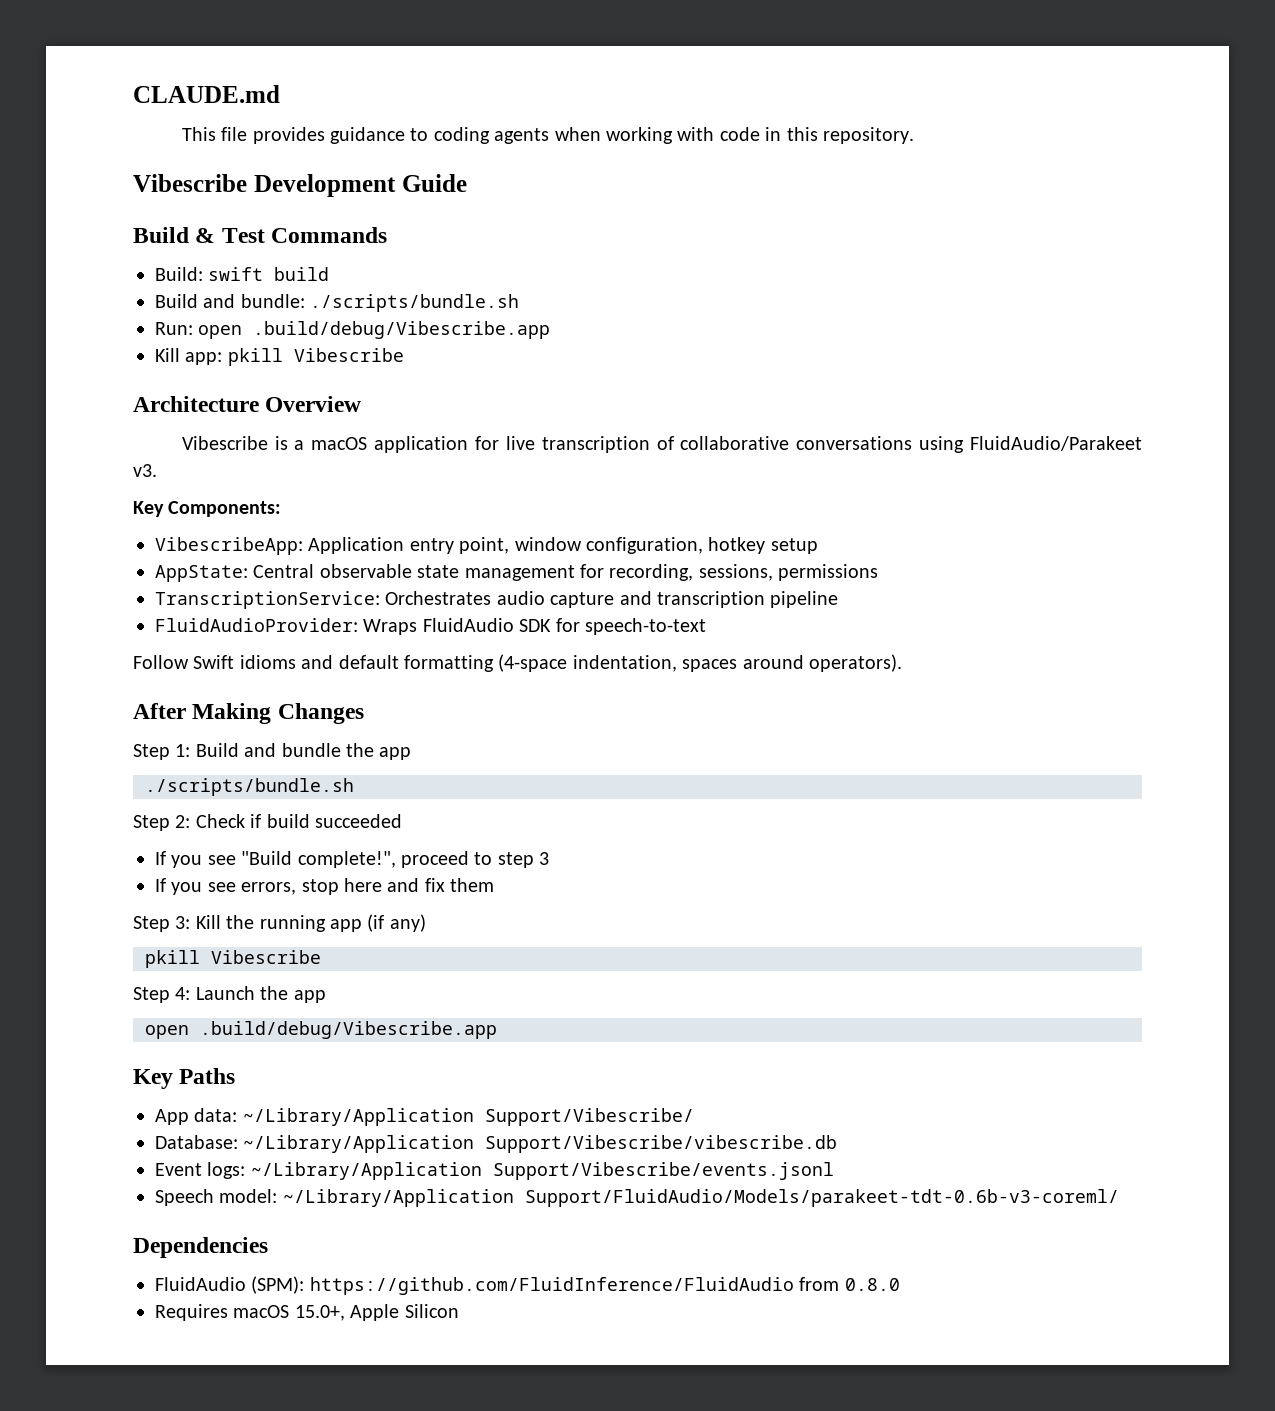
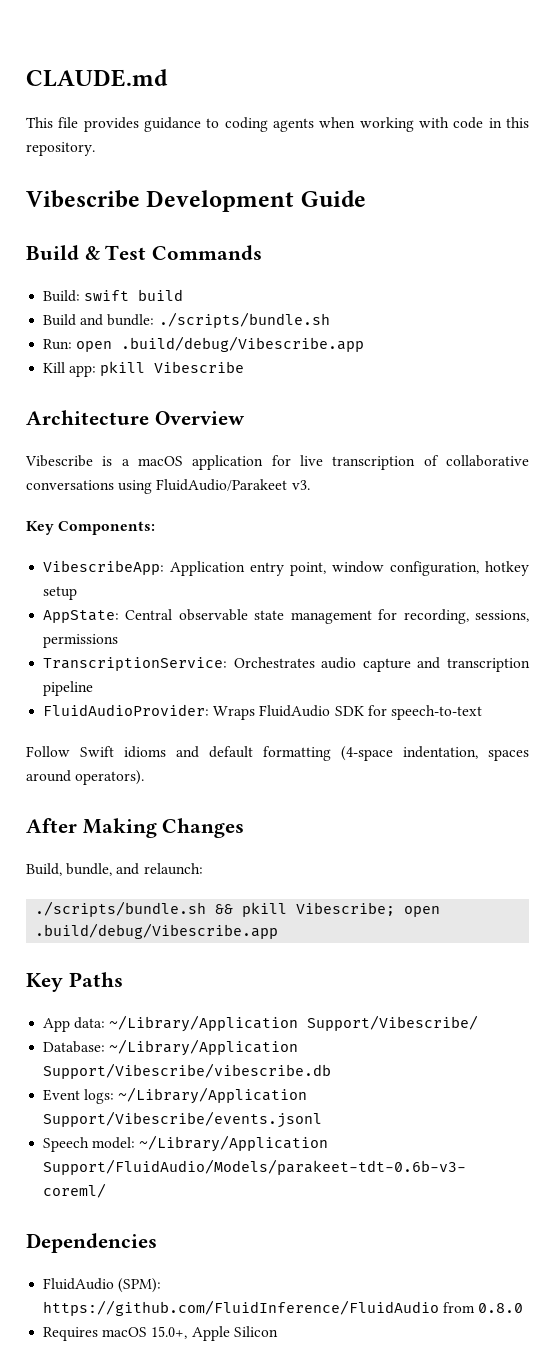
- Step 1: Build and bundle the app
- ./scripts/bundle.sh
- Step 2: Check if build succeeded
- If you see "Build complete!", proceed to step 3
- If you see errors, stop here and fix them
- Step 3: Kill the running app (if any)
- pkill Vibescribe
- Step 4: Launch the app
- open .build/debug/Vibescribe.app
+ Build, bundle, and relaunch:
+ ./scripts/bundle.sh && pkill Vibescribe; open .build/debug/Vibescribe.app

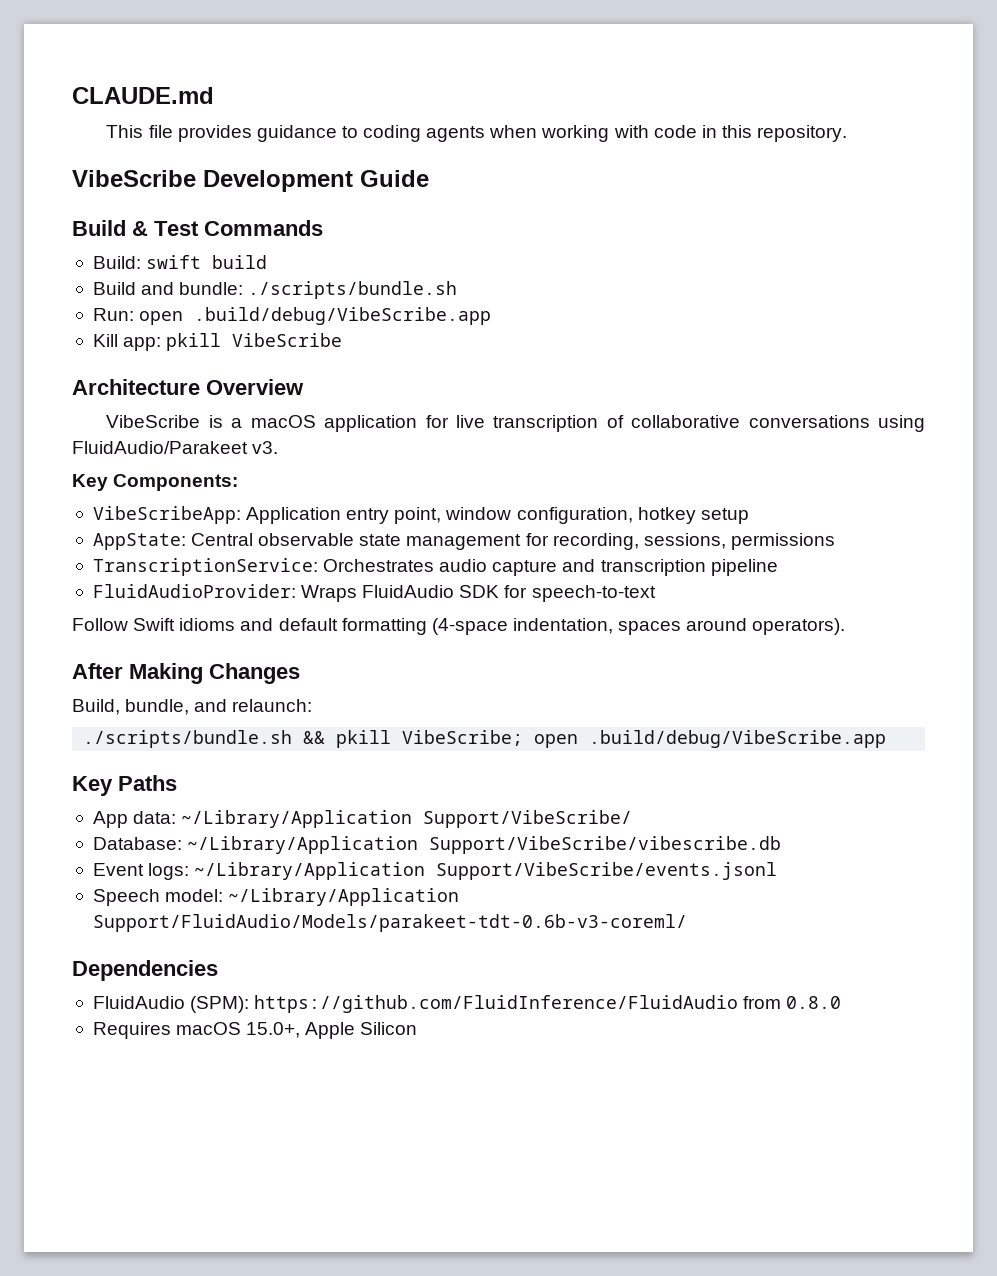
- Vibescribe Development Guide
+ VibeScribe Development Guide
- Run: open .build/debug/Vibescribe.app
+ Run: open .build/debug/VibeScribe.app
- Kill app: pkill Vibescribe
+ Kill app: pkill VibeScribe
- Vibescribe is a macOS application for live transcription of collaborative conversations using FluidAudio/Parakeet v3.
+ VibeScribe is a macOS application for live transcription of collaborative conversations using FluidAudio/Parakeet v3.
- VibescribeApp: Application entry point, window configuration, hotkey setup
+ VibeScribeApp: Application entry point, window configuration, hotkey setup
- ./scripts/bundle.sh && pkill Vibescribe; open .build/debug/Vibescribe.app
+ ./scripts/bundle.sh && pkill VibeScribe; open .build/debug/VibeScribe.app
- App data: ~/Library/Application Support/Vibescribe/
+ App data: ~/Library/Application Support/VibeScribe/
- Database: ~/Library/Application Support/Vibescribe/vibescribe.db
+ Database: ~/Library/Application Support/VibeScribe/vibescribe.db
- Event logs: ~/Library/Application Support/Vibescribe/events.jsonl
+ Event logs: ~/Library/Application Support/VibeScribe/events.jsonl

